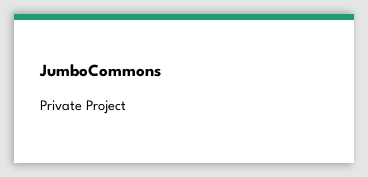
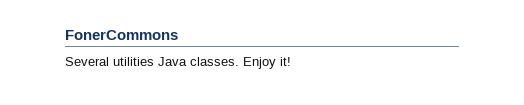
- JumboCommons
- Private Project
+ FonerCommons
+ Several utilities Java classes. Enjoy it!

